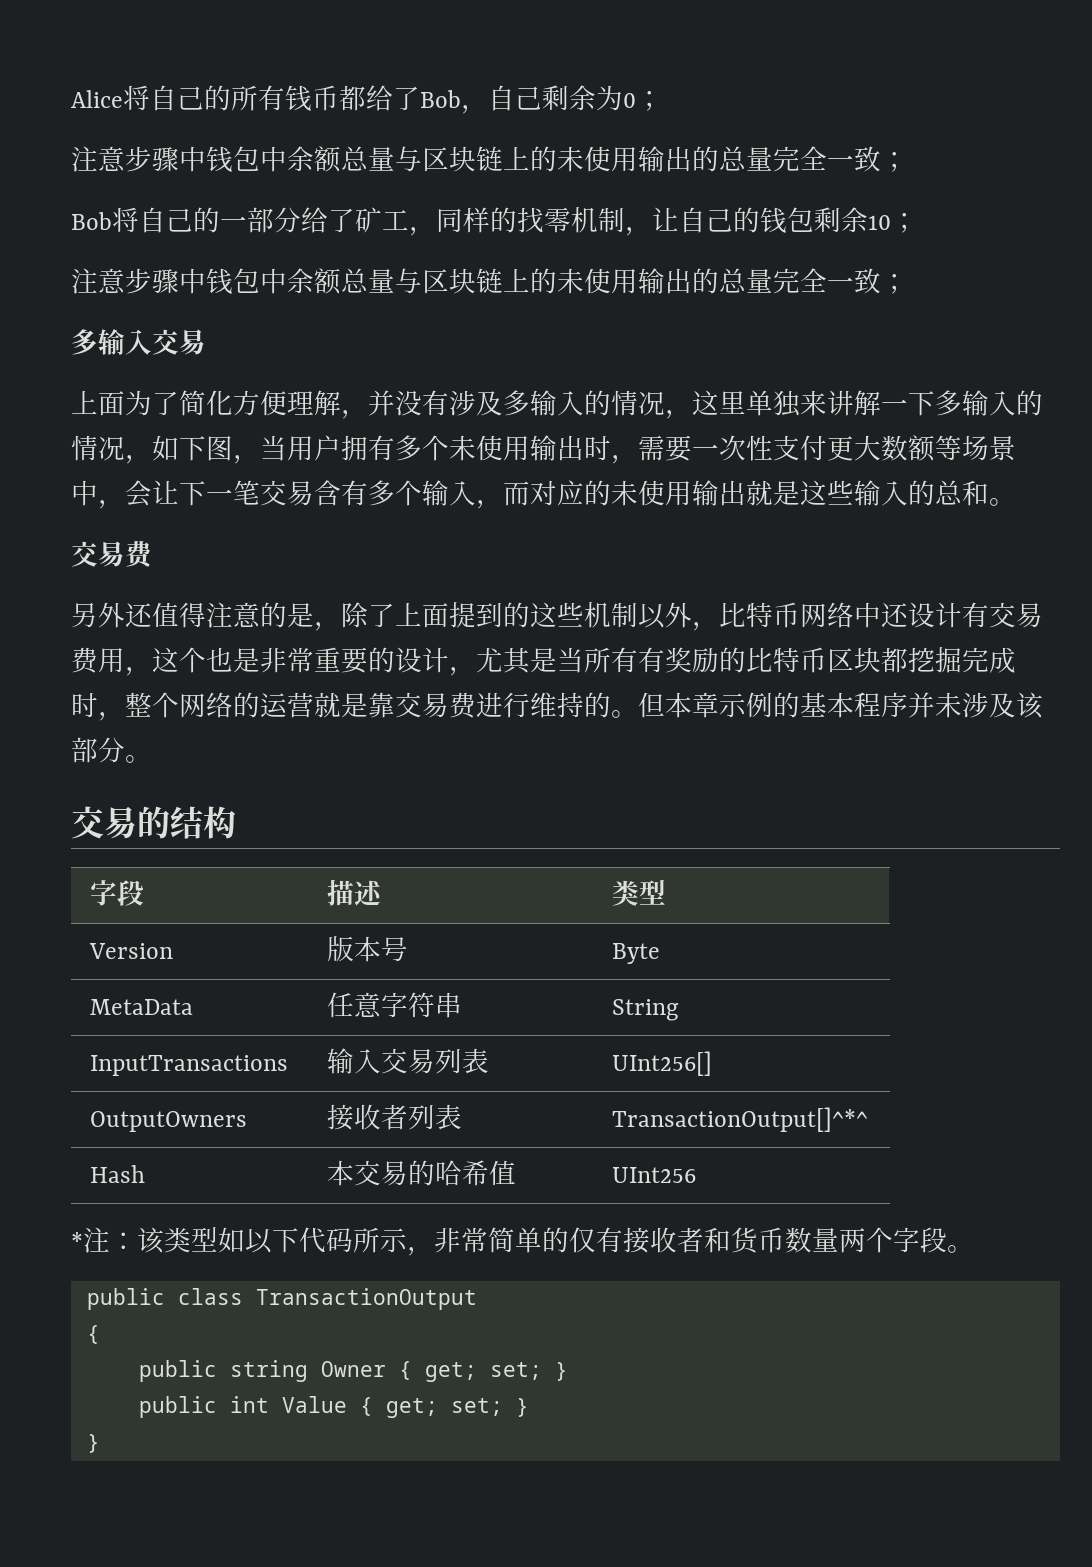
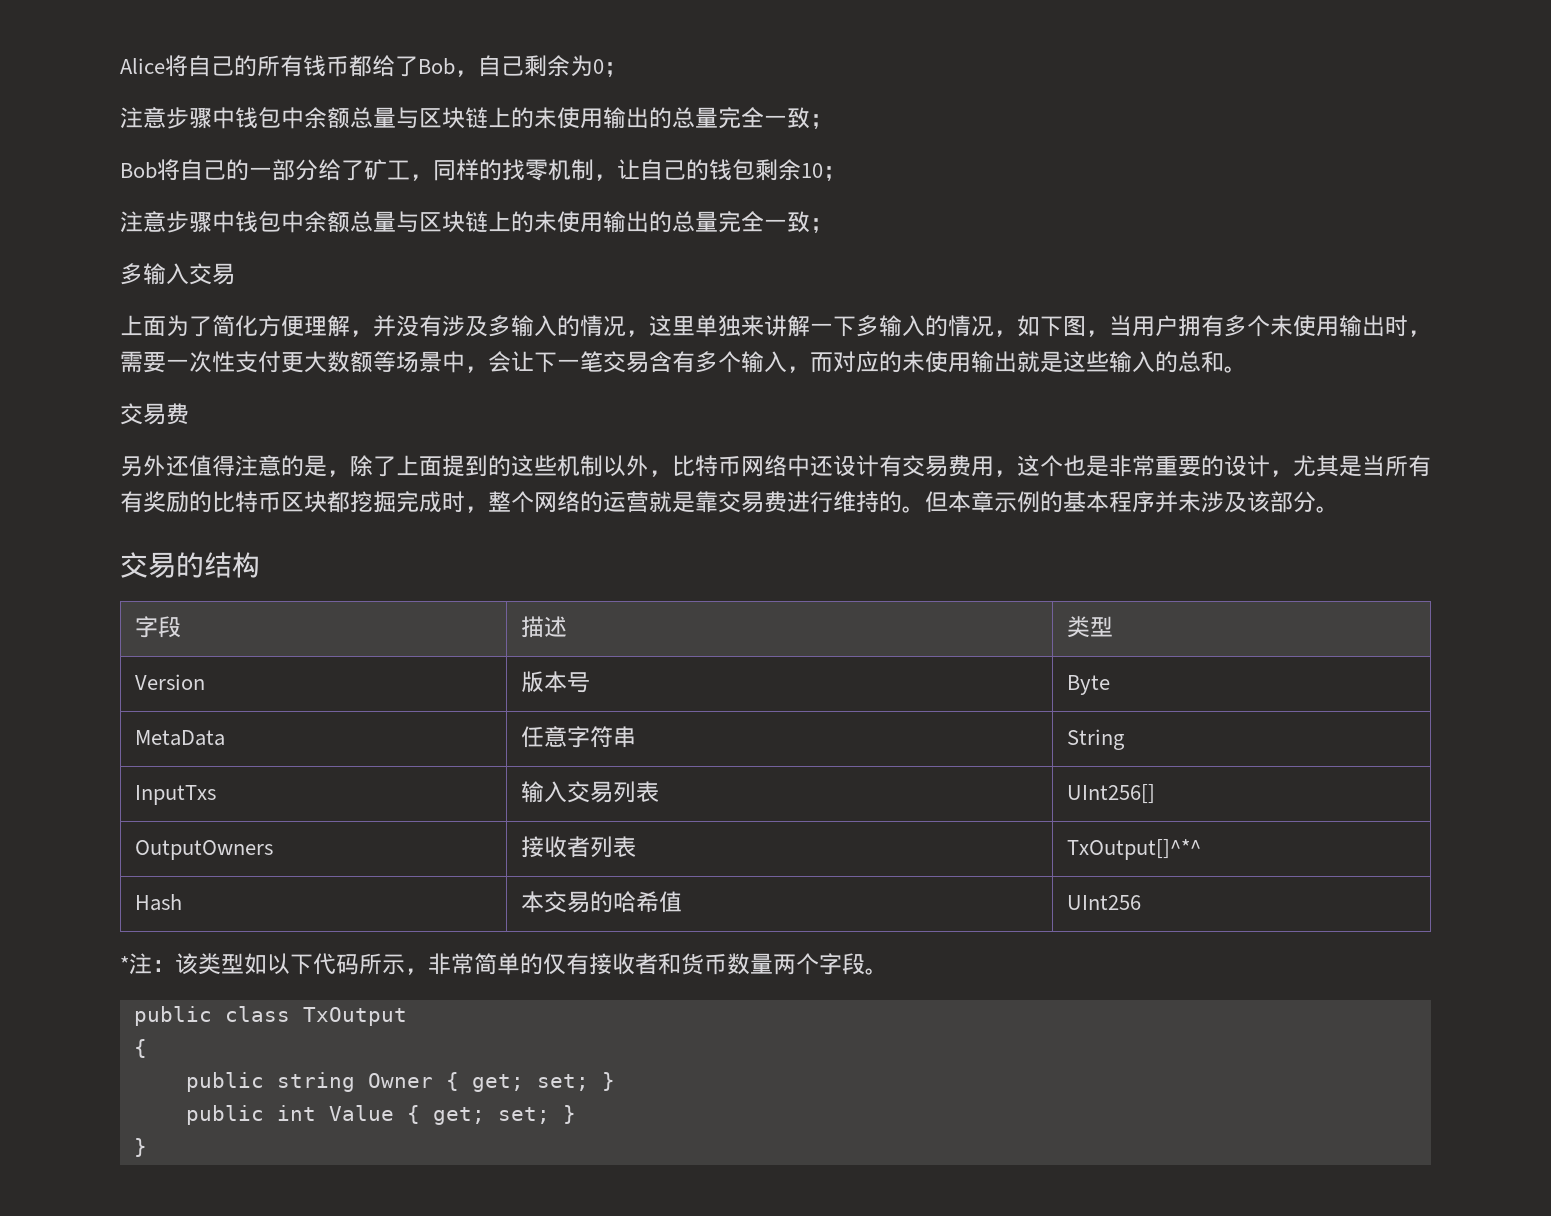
- InputTransactions | 输入交易列表 | UInt256[]
+ InputTxs | 输入交易列表 | UInt256[]
- OutputOwners | 接收者列表 | TransactionOutput[]^*^
+ OutputOwners | 接收者列表 | TxOutput[]^*^
- public class TransactionOutput
+ public class TxOutput

